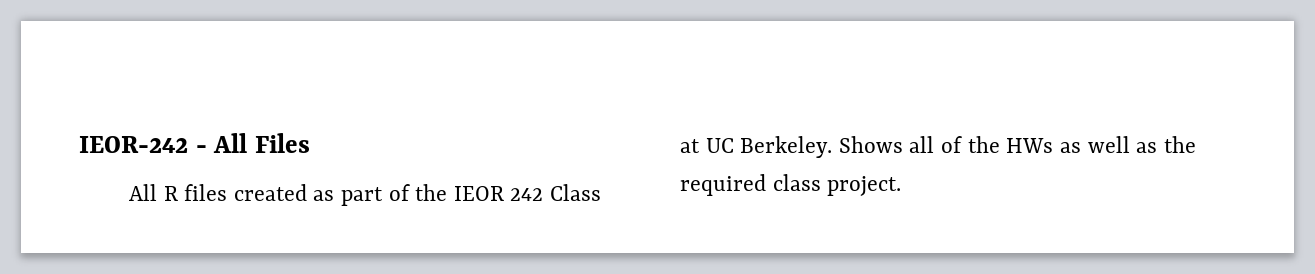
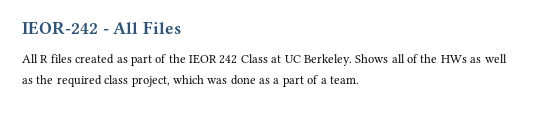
- Shows all of the HWs as well as the required class project.
+ Shows all of the HWs as well as the required class project, which was done as a part of a team.

